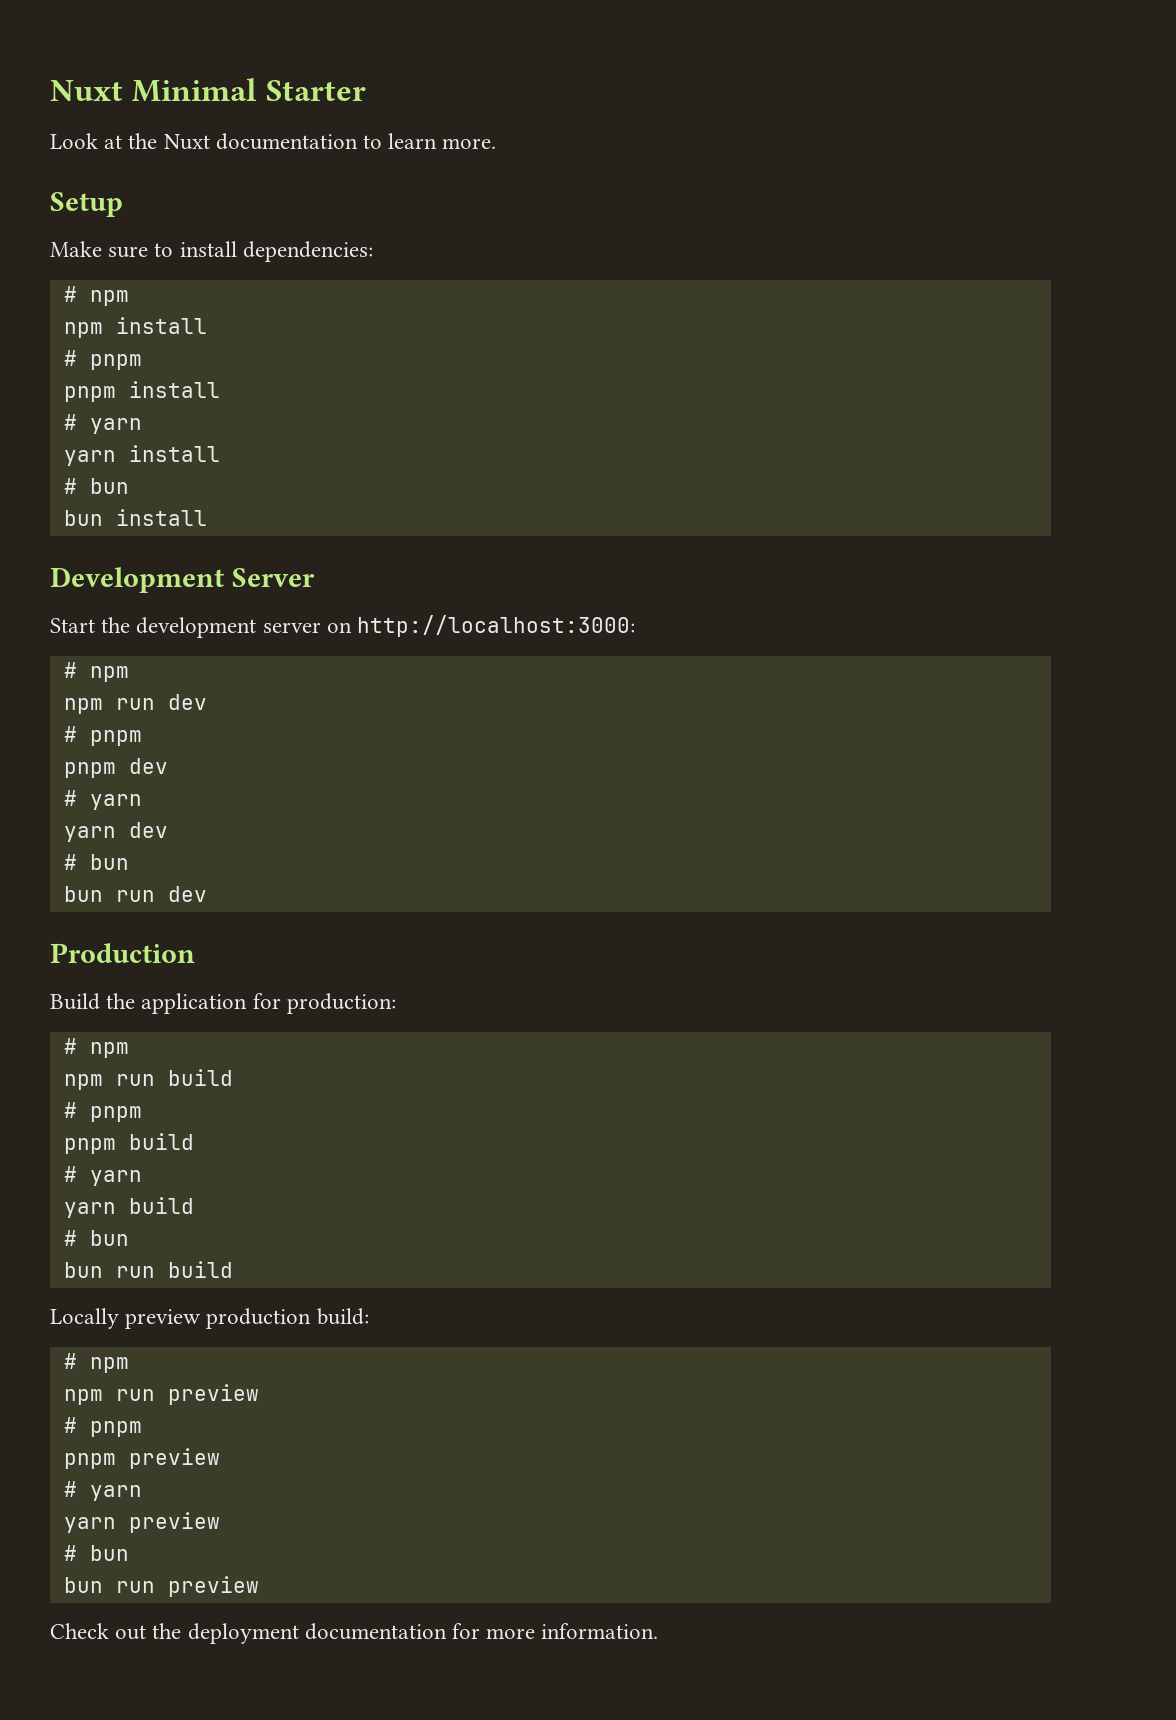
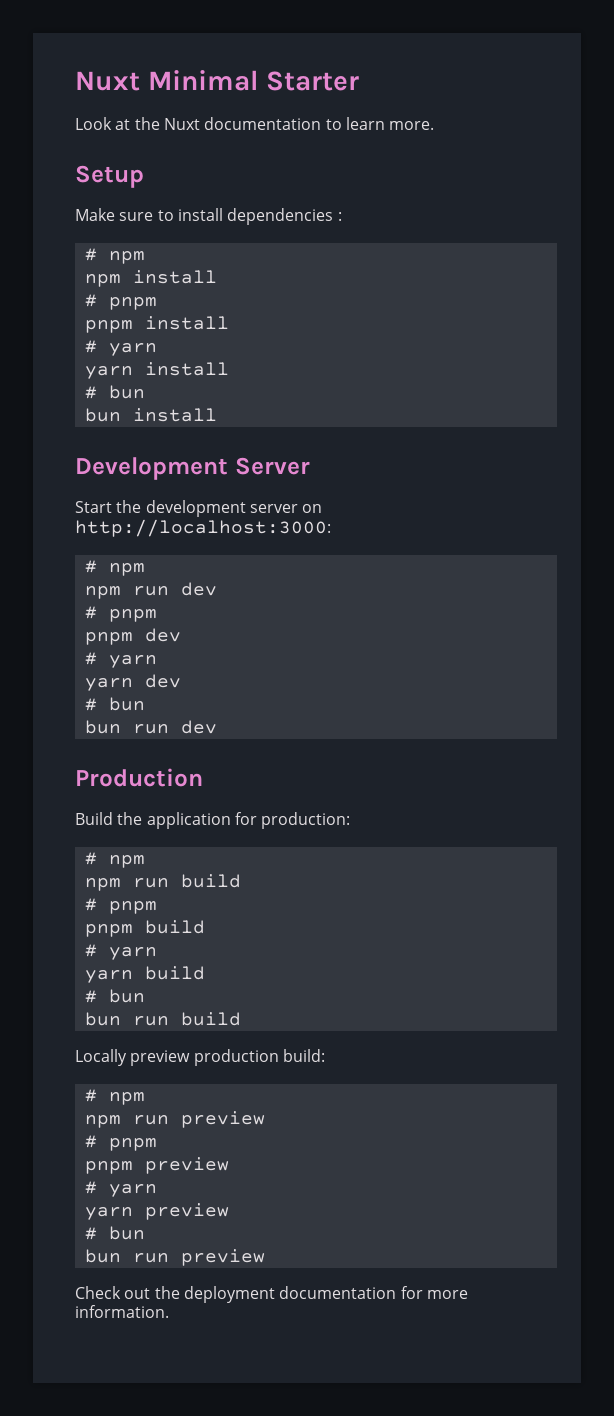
- Make sure to install dependencies:
+ Make sure to install dependencies :

